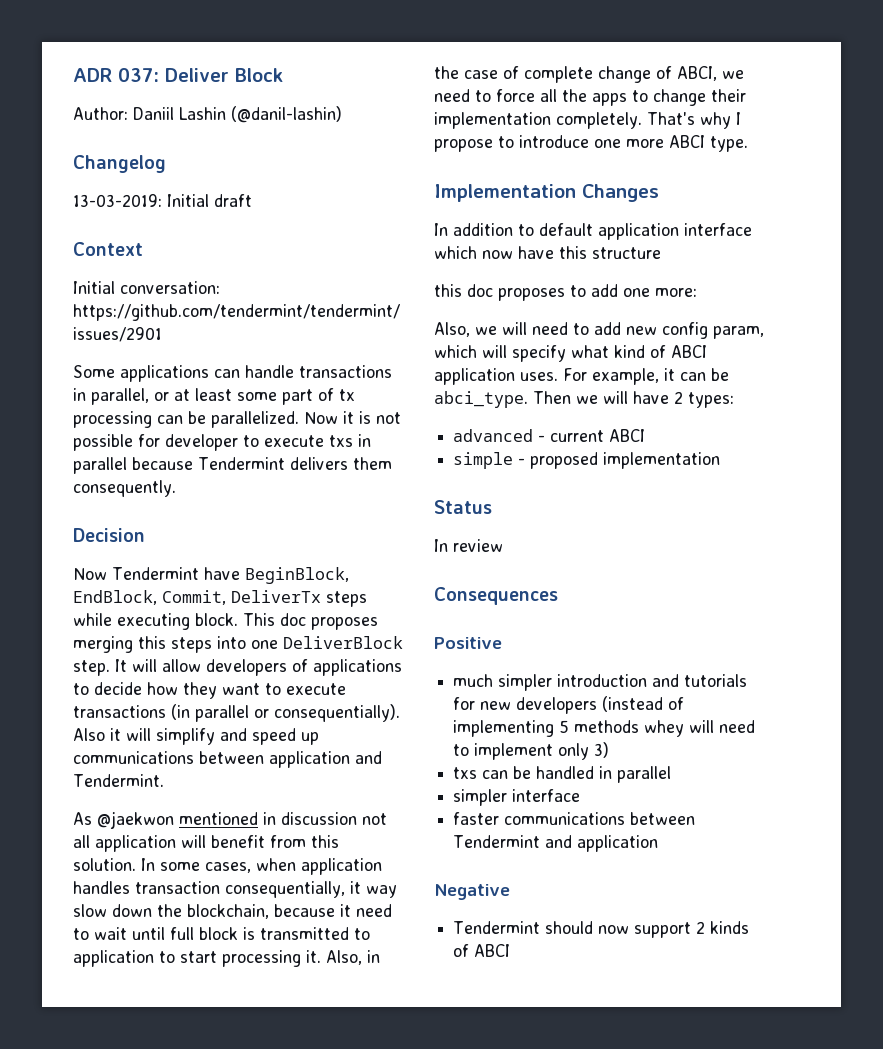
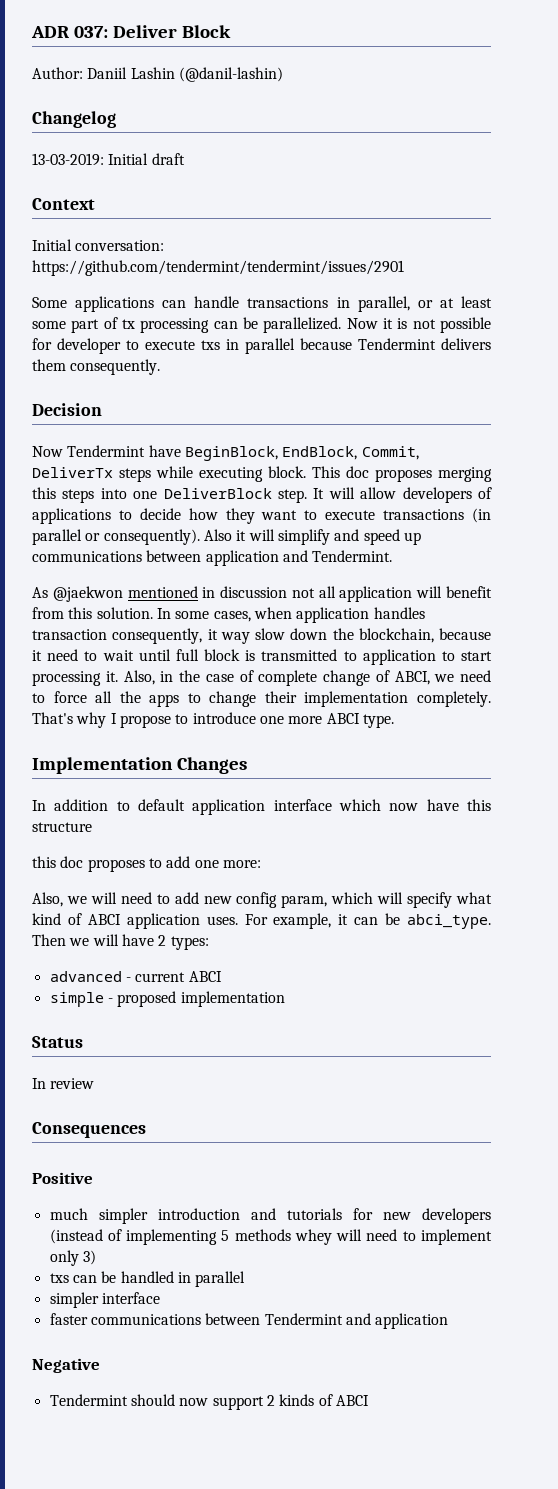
- It will allow developers of applications to decide how they want to execute transactions (in parallel or consequentially).
+ It will allow developers of applications to decide how they want to execute transactions (in parallel or consequently).
- In some cases, when application handles transaction consequentially, it way slow down the blockchain, because it need to wait until full block is transmitted to application to start processing it.
+ In some cases, when application handles transaction consequently, it way slow down the blockchain, because it need to wait until full block is transmitted to application to start processing it.

